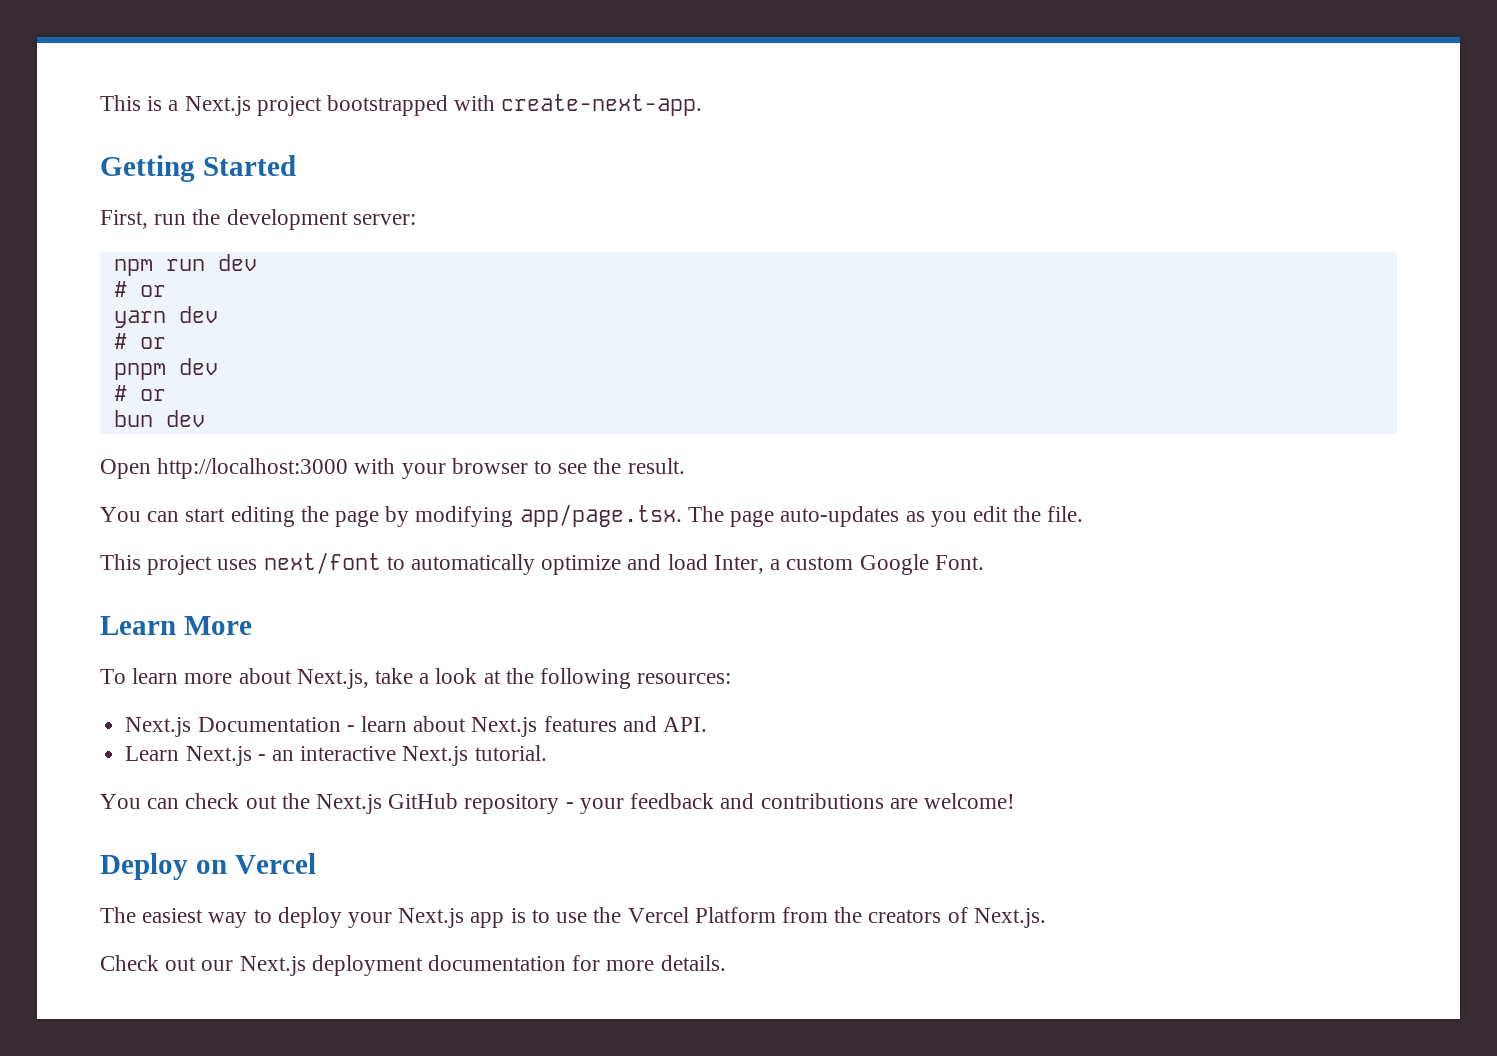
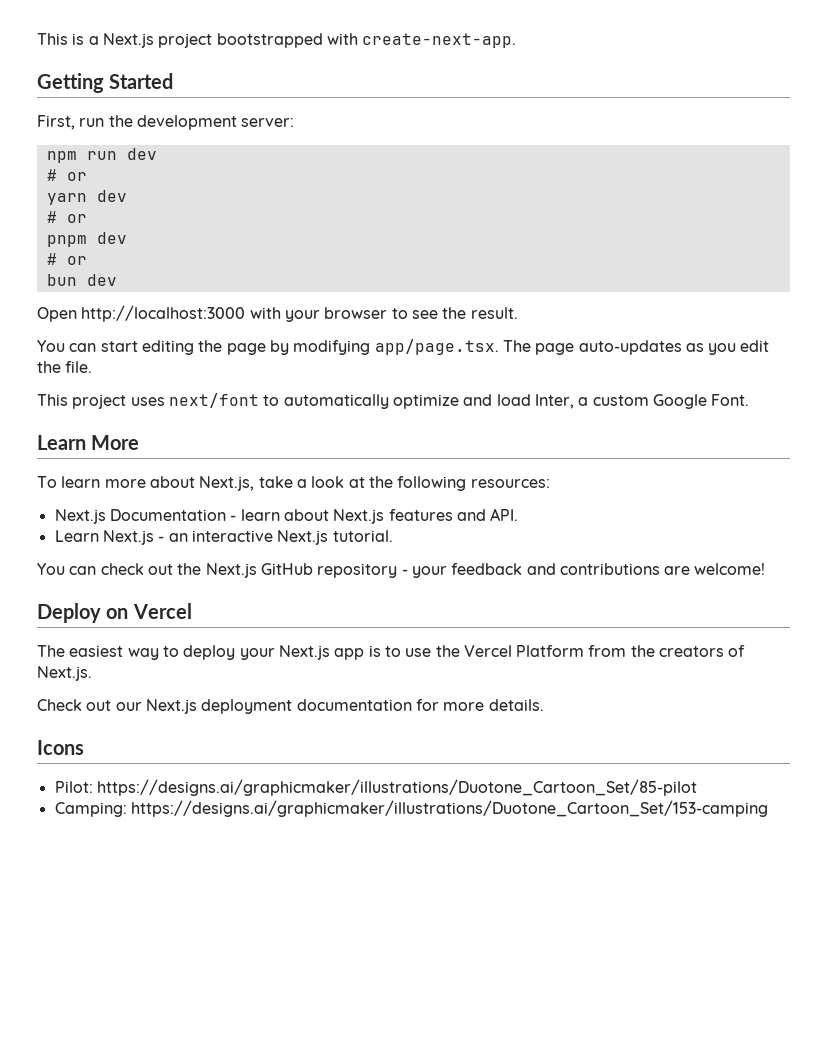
+ Icons
+ Pilot: https://designs.ai/graphicmaker/illustrations/Duotone_Cartoon_Set/85-pilot
+ Camping: https://designs.ai/graphicmaker/illustrations/Duotone_Cartoon_Set/153-camping

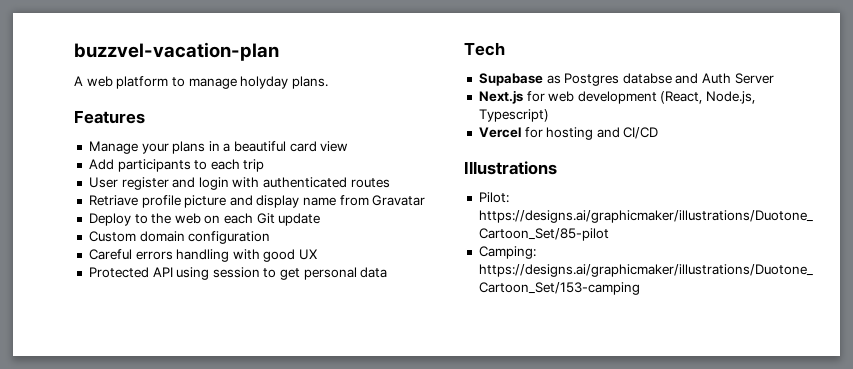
- This is a Next.js project bootstrapped with create-next-app.
- Getting Started
- First, run the development server:
- npm run dev
- # or
- yarn dev
- # or
- pnpm dev
- # or
- bun dev
- Open http://localhost:3000 with your browser to see the result.
- You can start editing the page by modifying app/page.tsx. The page auto-updates as you edit the file.
- This project uses next/font to automatically optimize and load Inter, a custom Google Font.
- Learn More
- To learn more about Next.js, take a look at the following resources:
- Next.js Documentation - learn about Next.js features and API.
- Learn Next.js - an interactive Next.js tutorial.
- You can check out the Next.js GitHub repository - your feedback and contributions are welcome!
- Deploy on Vercel
- The easiest way to deploy your Next.js app is to use the Vercel Platform from the creators of Next.js.
- Check out our Next.js deployment documentation for more details.
- Icons
+ buzzvel-vacation-plan
+ A web platform to manage holyday plans.
+ Features
+ Manage your plans in a beautiful card view
+ Add participants to each trip
+ User register and login with authenticated routes
+ Retriave profile picture and display name from Gravatar
+ Deploy to the web on each Git update
+ Custom domain configuration
+ Careful errors handling with good UX
+ Protected API using session to get personal data
+ Tech
+ Supabase as Postgres databse and Auth Server
+ Next.js for web development (React, Node.js, Typescript)
+ Vercel for hosting and CI/CD
+ Illustrations

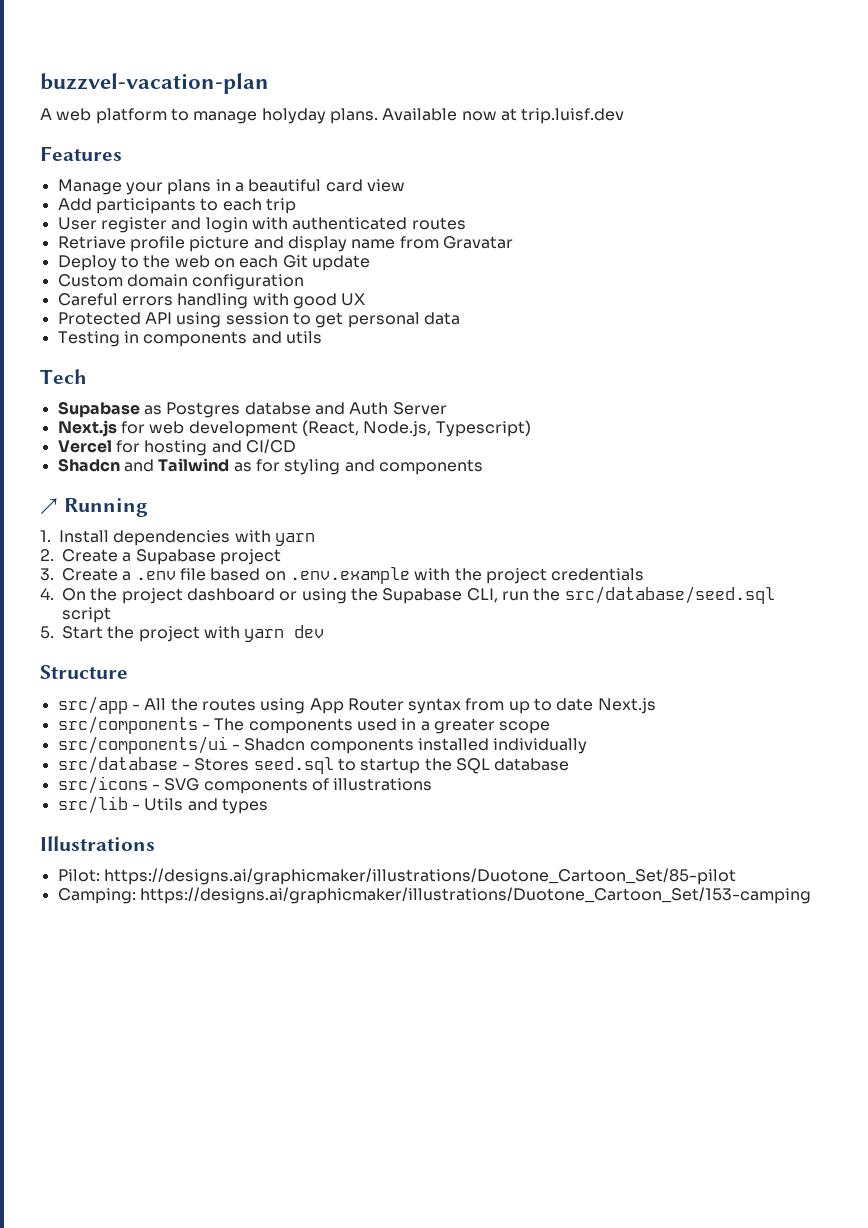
+ Available now at trip.luisf.dev
+ Testing in components and utils
+ Shadcn and Tailwind as for styling and components
+ ↗ Running
+ 1. Install dependencies with yarn
+ 2. Create a Supabase project
+ 3. Create a .env file based on .env.example with the project credentials
+ 4. On the project dashboard or using the Supabase CLI, run the src/database/seed.sql script
+ 5. Start the project with yarn dev
+ Structure
+ src/app - All the routes using App Router syntax from up to date Next.js
+ src/components - The components used in a greater scope
+ src/components/ui - Shadcn components installed individually
+ src/database - Stores seed.sql to startup the SQL database
+ src/icons - SVG components of illustrations
+ src/lib - Utils and types

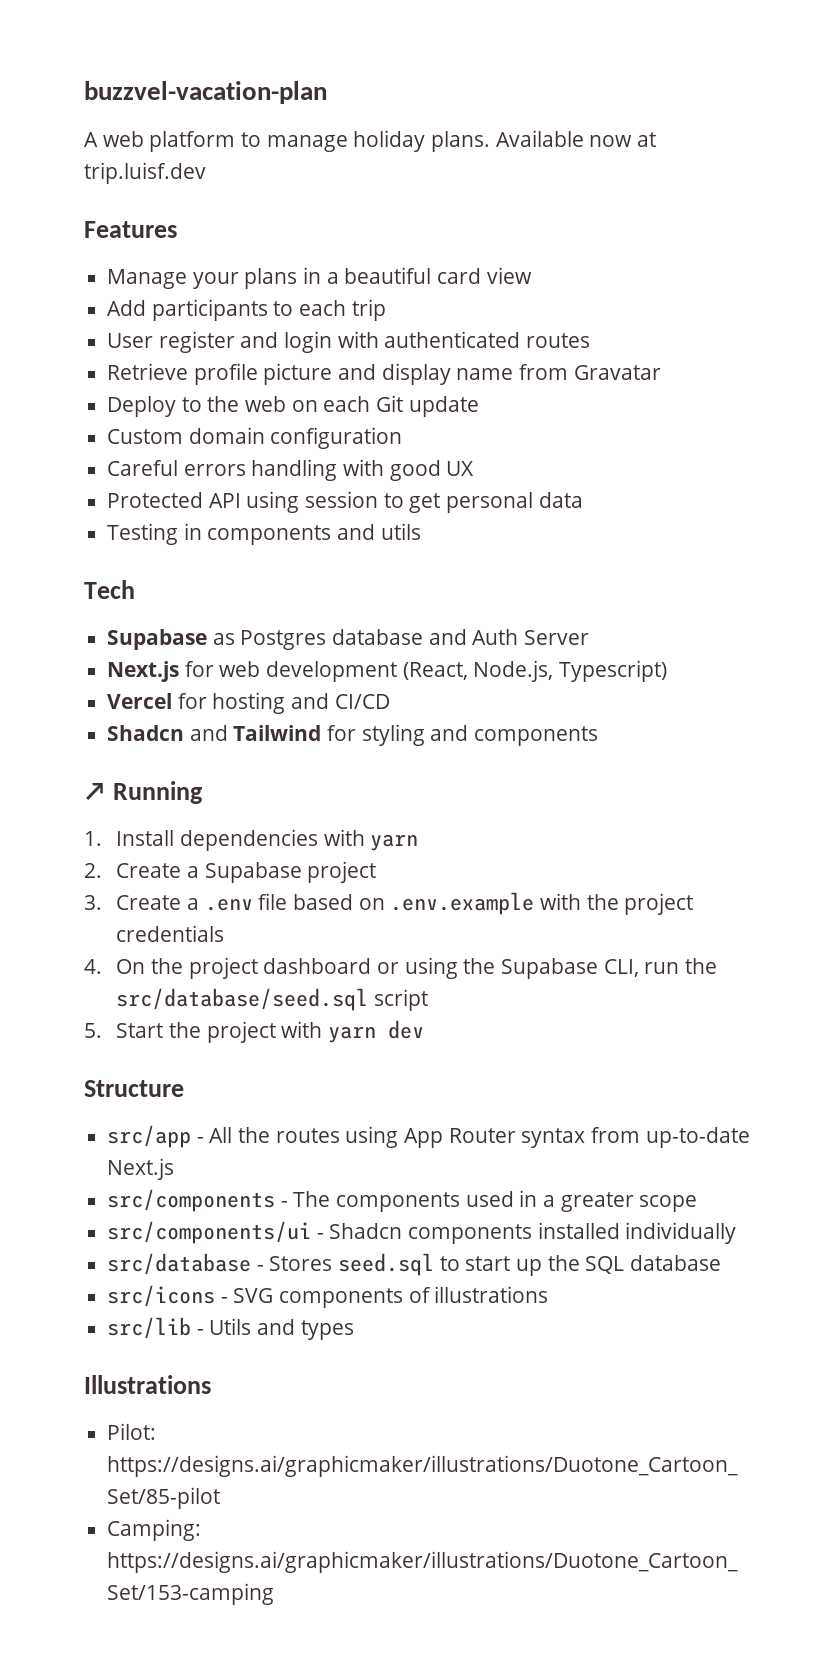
- A web platform to manage holyday plans.
+ A web platform to manage holiday plans.
- Retriave profile picture and display name from Gravatar
+ Retrieve profile picture and display name from Gravatar
- Supabase as Postgres databse and Auth Server
+ Supabase as Postgres database and Auth Server
- Shadcn and Tailwind as for styling and components
+ Shadcn and Tailwind for styling and components
- src/app - All the routes using App Router syntax from up to date Next.js
+ src/app - All the routes using App Router syntax from up-to-date Next.js
- src/database - Stores seed.sql to startup the SQL database
+ src/database - Stores seed.sql to start up the SQL database

